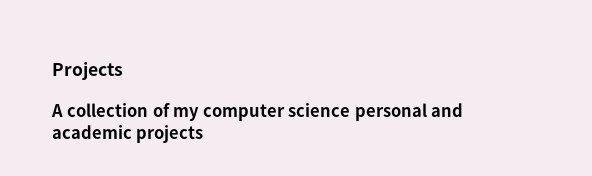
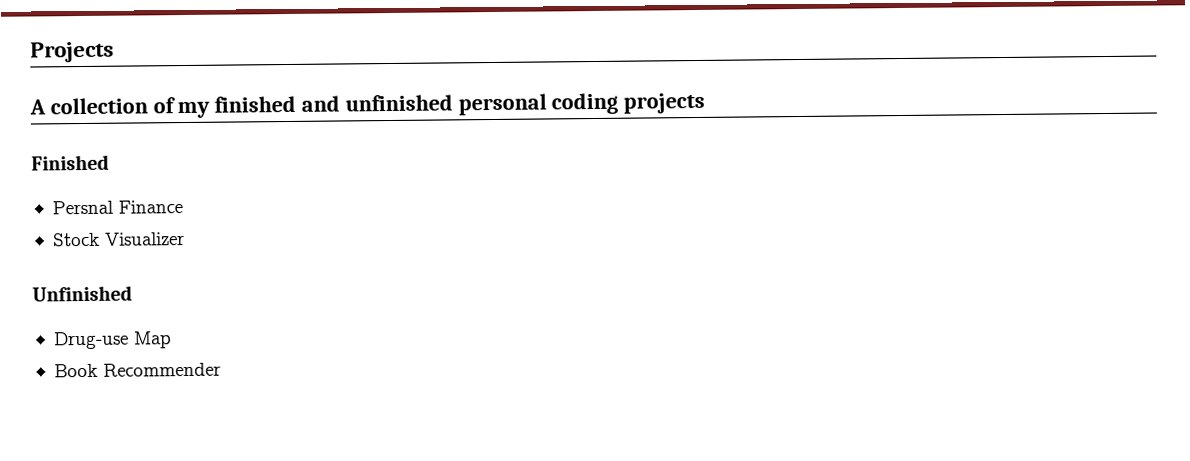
- A collection of my computer science personal and academic projects
+ A collection of my finished and unfinished personal coding projects
+ Finished
+ Persnal Finance
+ Stock Visualizer
+ Unfinished
+ Drug-use Map
+ Book Recommender

